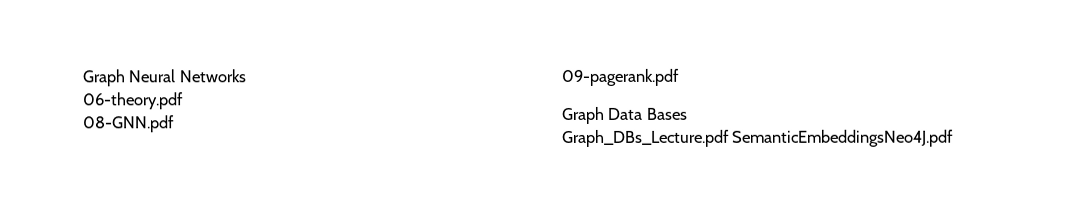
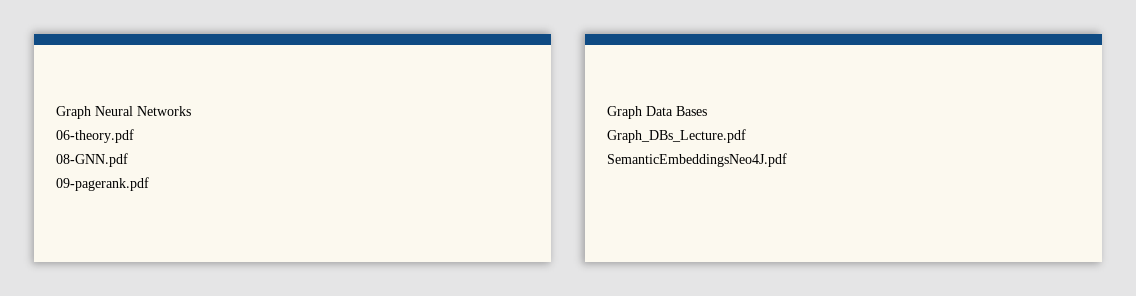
- Graph_DBs_Lecture.pdf SemanticEmbeddingsNeo4J.pdf
+ Graph_DBs_Lecture.pdf
+ SemanticEmbeddingsNeo4J.pdf

